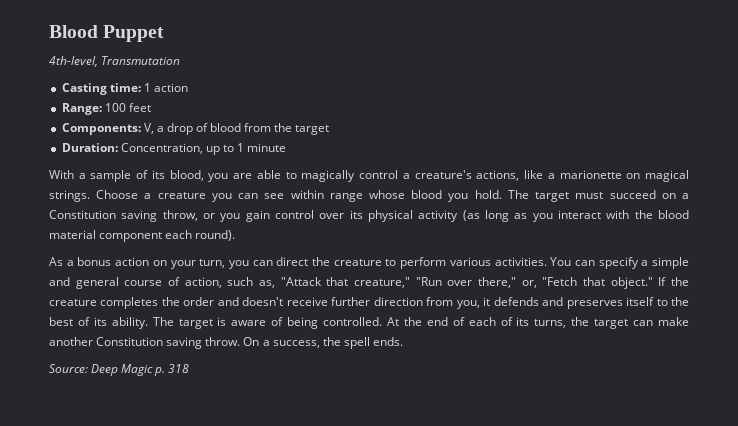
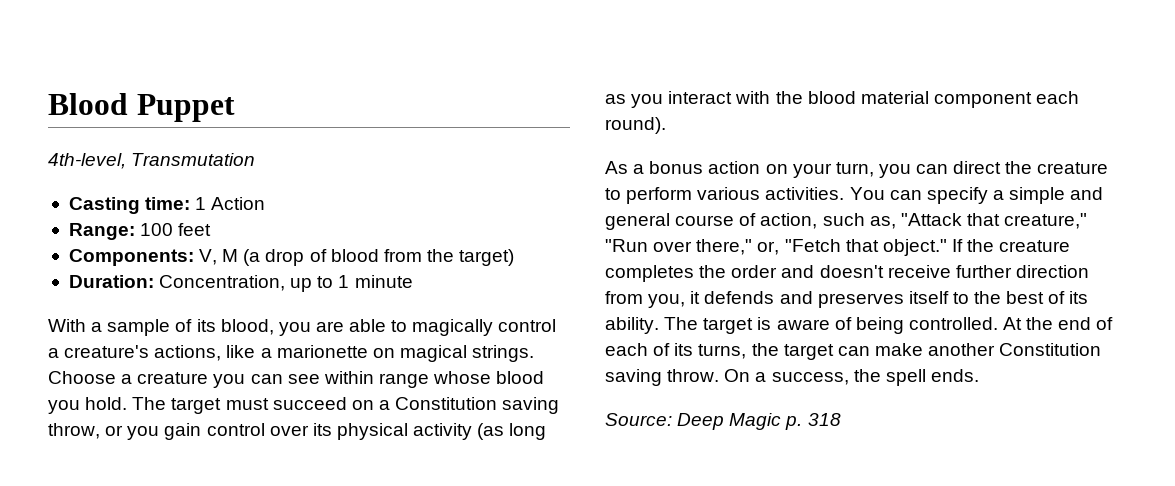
- Casting time: 1 action
+ Casting time: 1 Action
- Components: V, a drop of blood from the target
+ Components: V, M (a drop of blood from the target)

